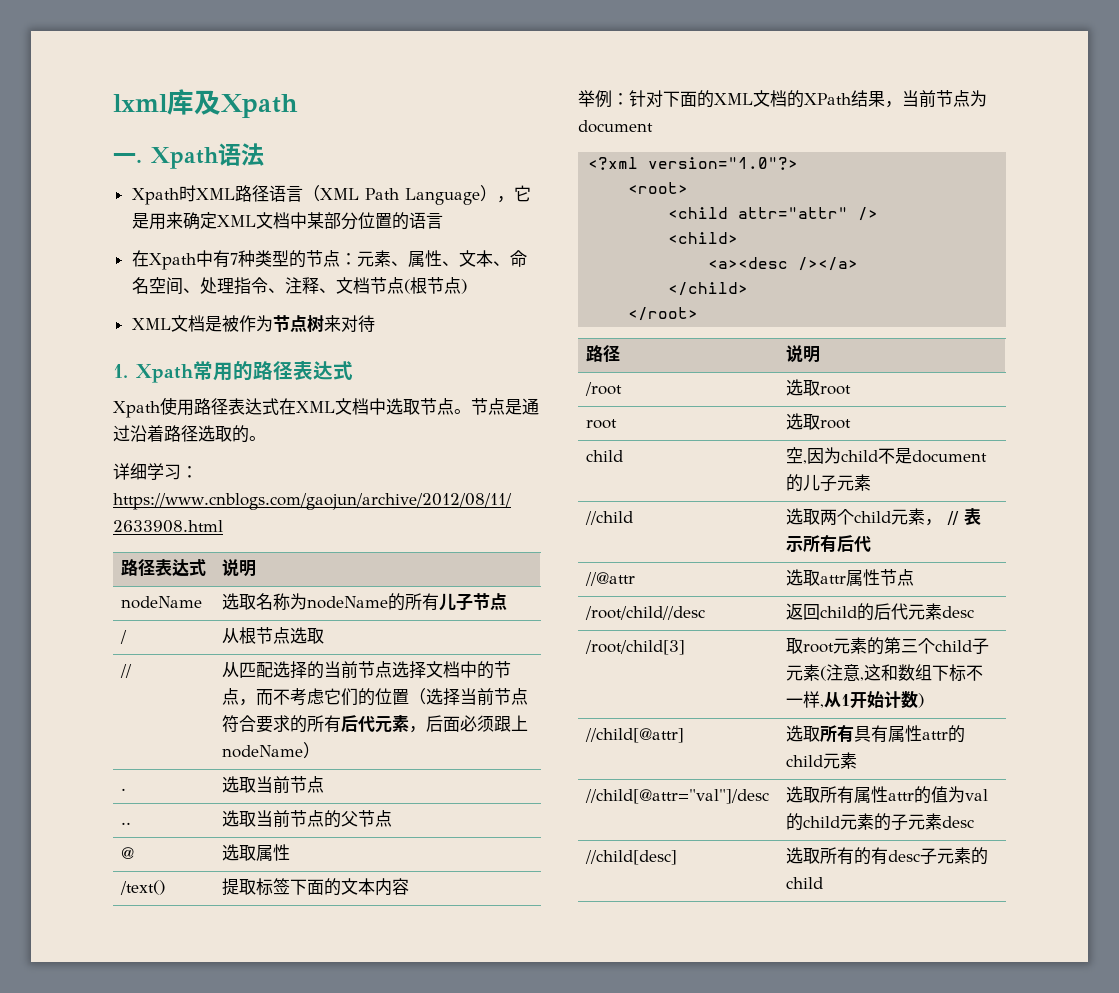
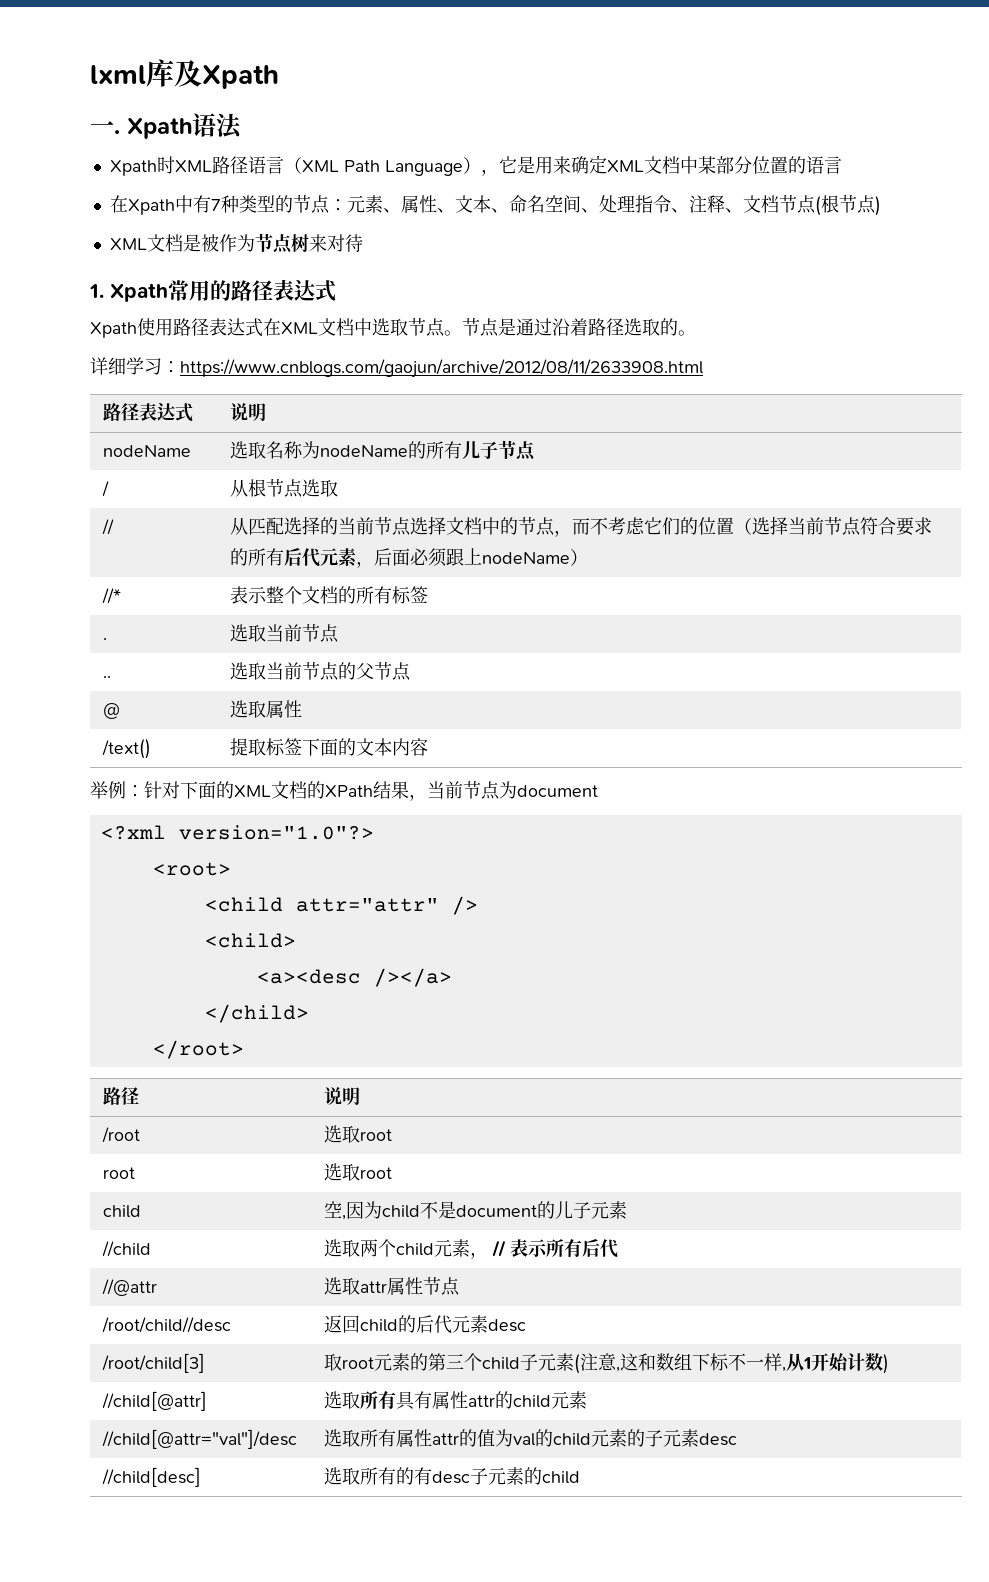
+ //* | 表示整个文档的所有标签

